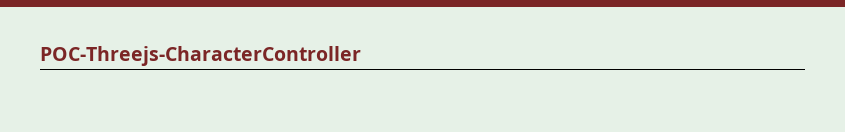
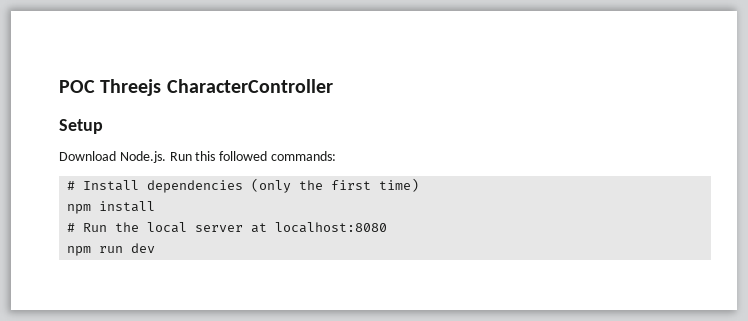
- POC-Threejs-CharacterController
+ POC Threejs CharacterController
+ Setup
+ Download Node.js. Run this followed commands:
+ # Install dependencies (only the first time)
+ npm install
+ # Run the local server at localhost:8080
+ npm run dev

